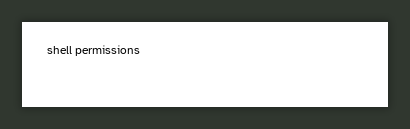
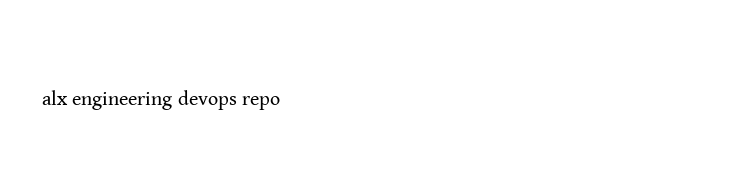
- shell permissions
+ alx engineering devops repo

